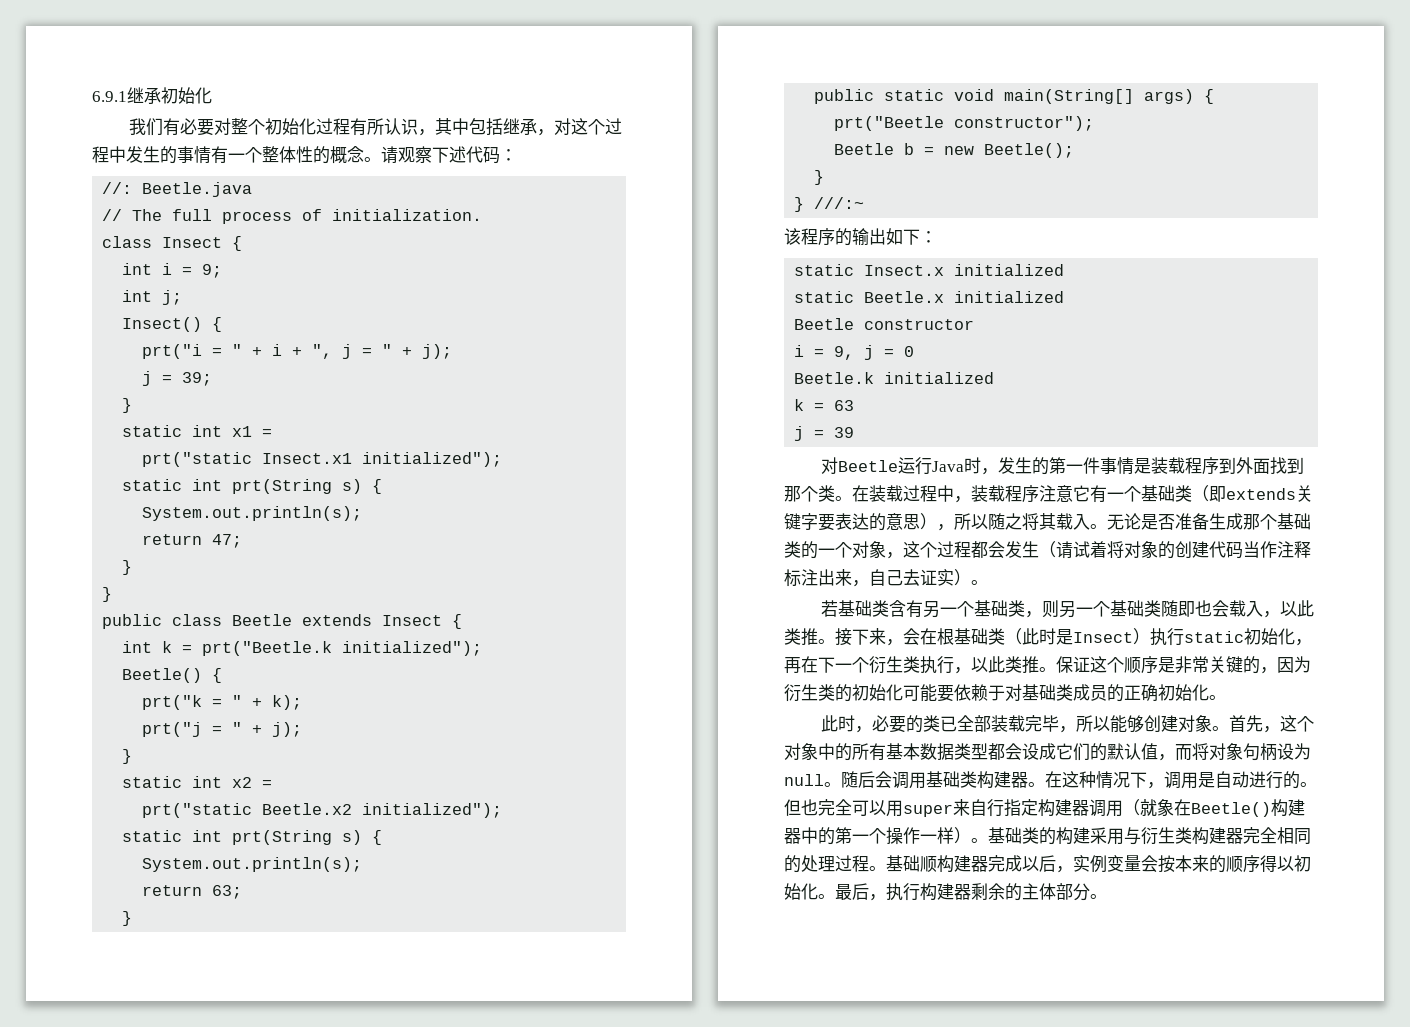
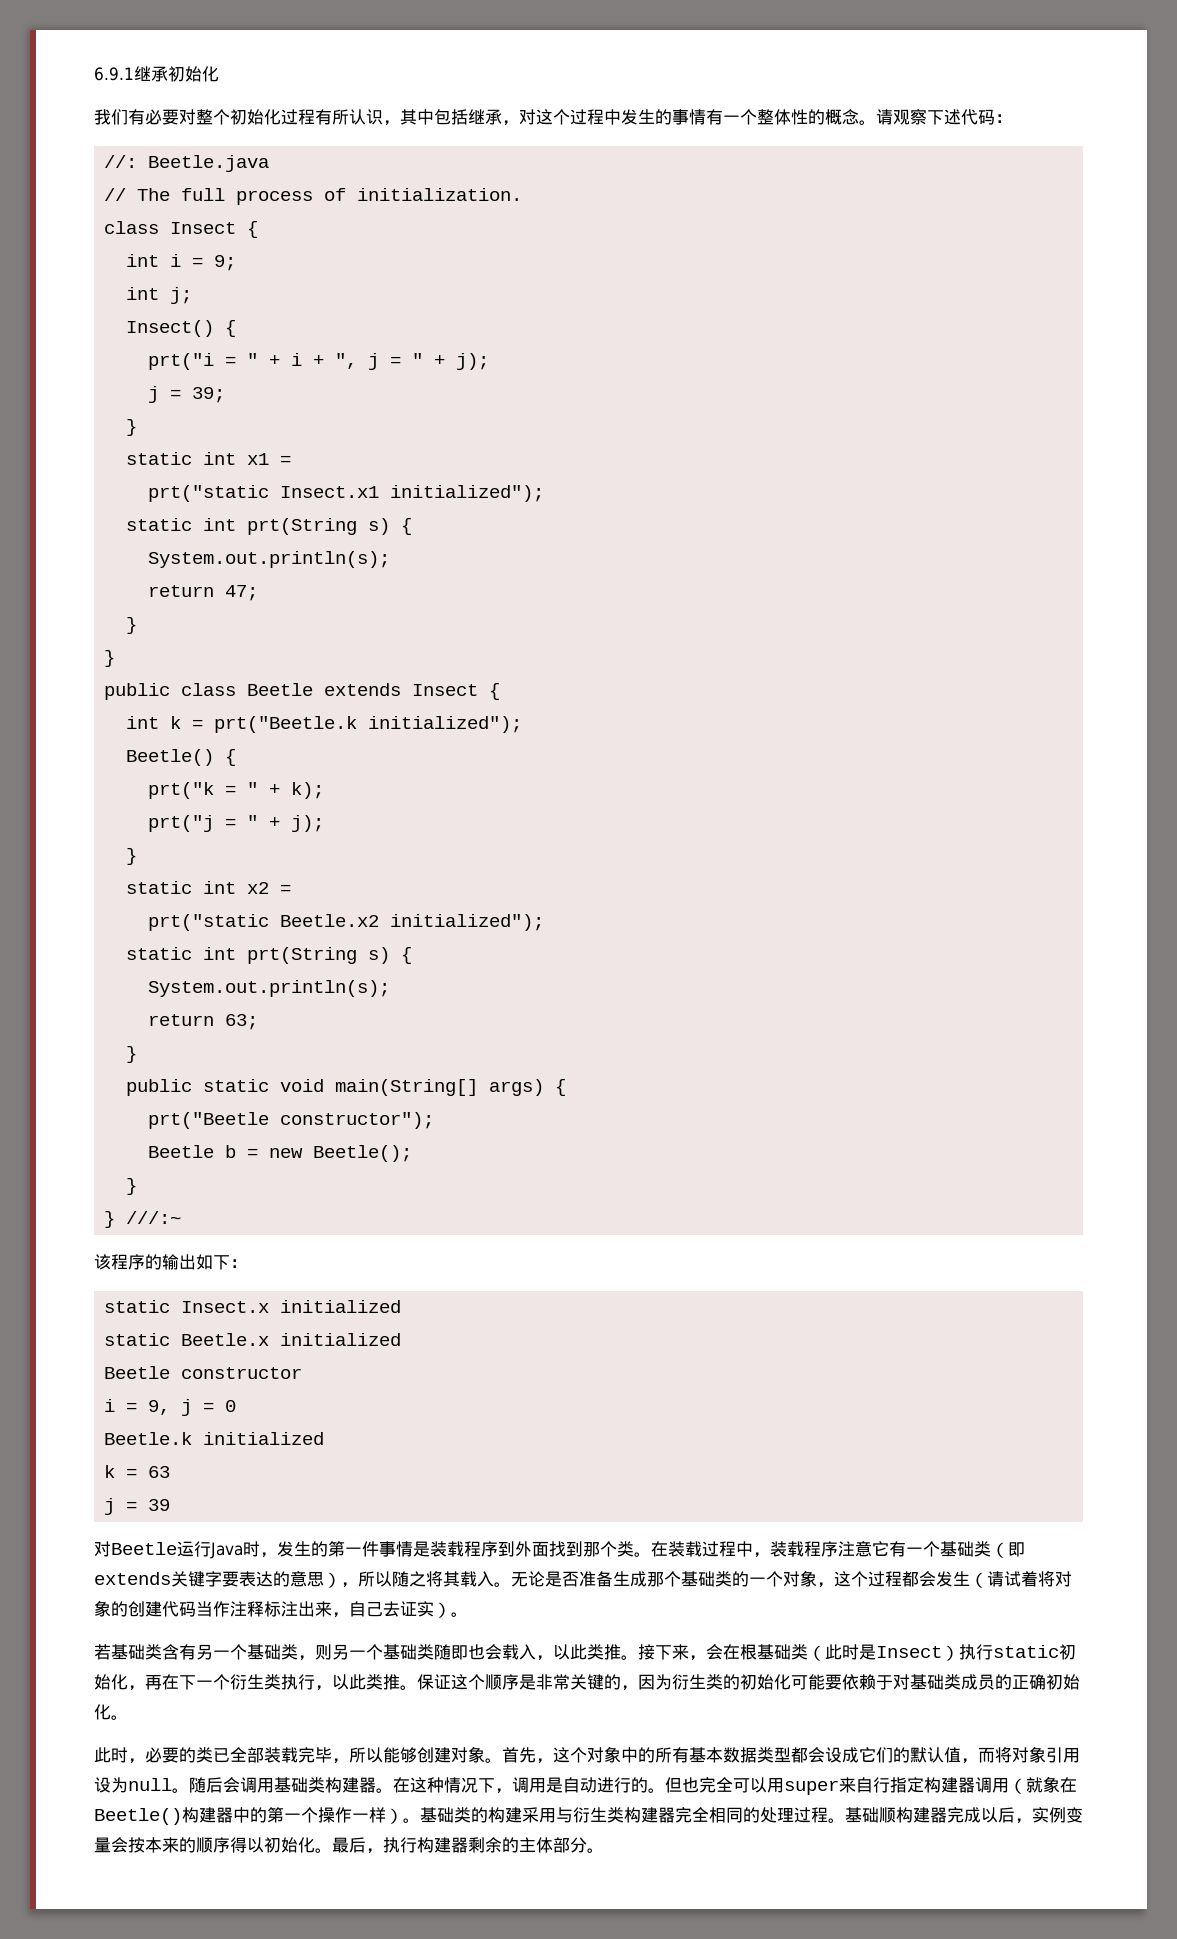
- 首先，这个对象中的所有基本数据类型都会设成它们的默认值，而将对象句柄设为null。
+ 首先，这个对象中的所有基本数据类型都会设成它们的默认值，而将对象引用设为null。

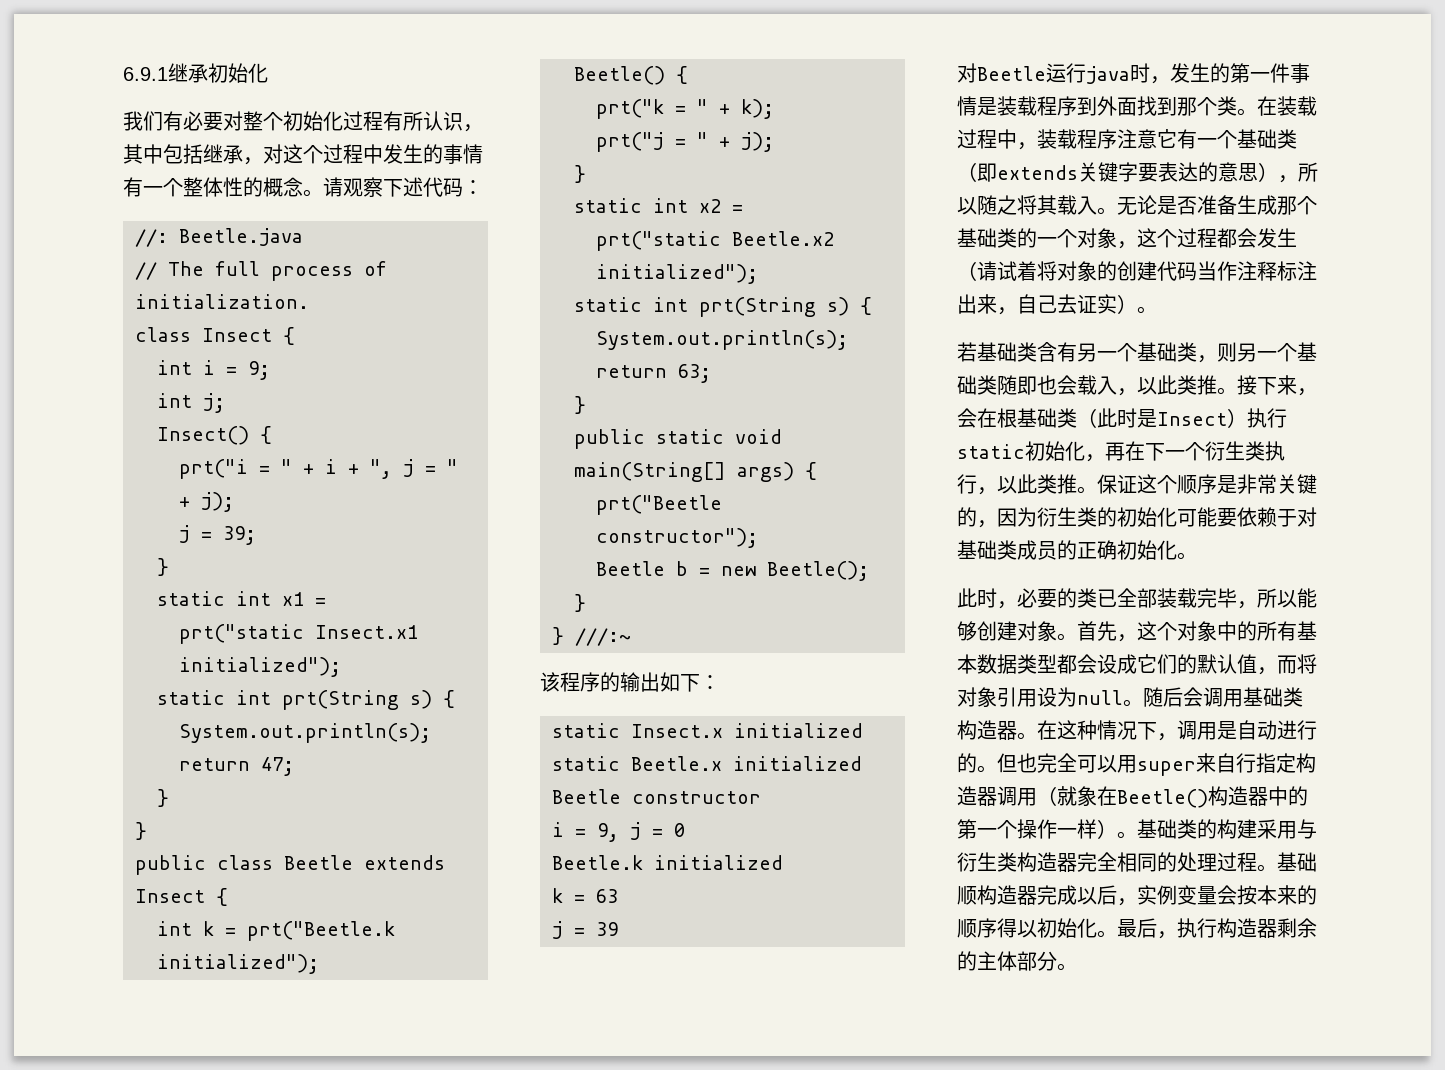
- 对Beetle运行Java时，发生的第一件事情是装载程序到外面找到那个类。
+ 对Beetle运行java时，发生的第一件事情是装载程序到外面找到那个类。
- 随后会调用基础类构建器。
+ 随后会调用基础类构造器。
- 但也完全可以用super来自行指定构建器调用（就象在Beetle()构建器中的第一个操作一样）。
+ 但也完全可以用super来自行指定构造器调用（就象在Beetle()构造器中的第一个操作一样）。
- 基础类的构建采用与衍生类构建器完全相同的处理过程。
+ 基础类的构建采用与衍生类构造器完全相同的处理过程。
- 基础顺构建器完成以后，实例变量会按本来的顺序得以初始化。
+ 基础顺构造器完成以后，实例变量会按本来的顺序得以初始化。
- 最后，执行构建器剩余的主体部分。
+ 最后，执行构造器剩余的主体部分。

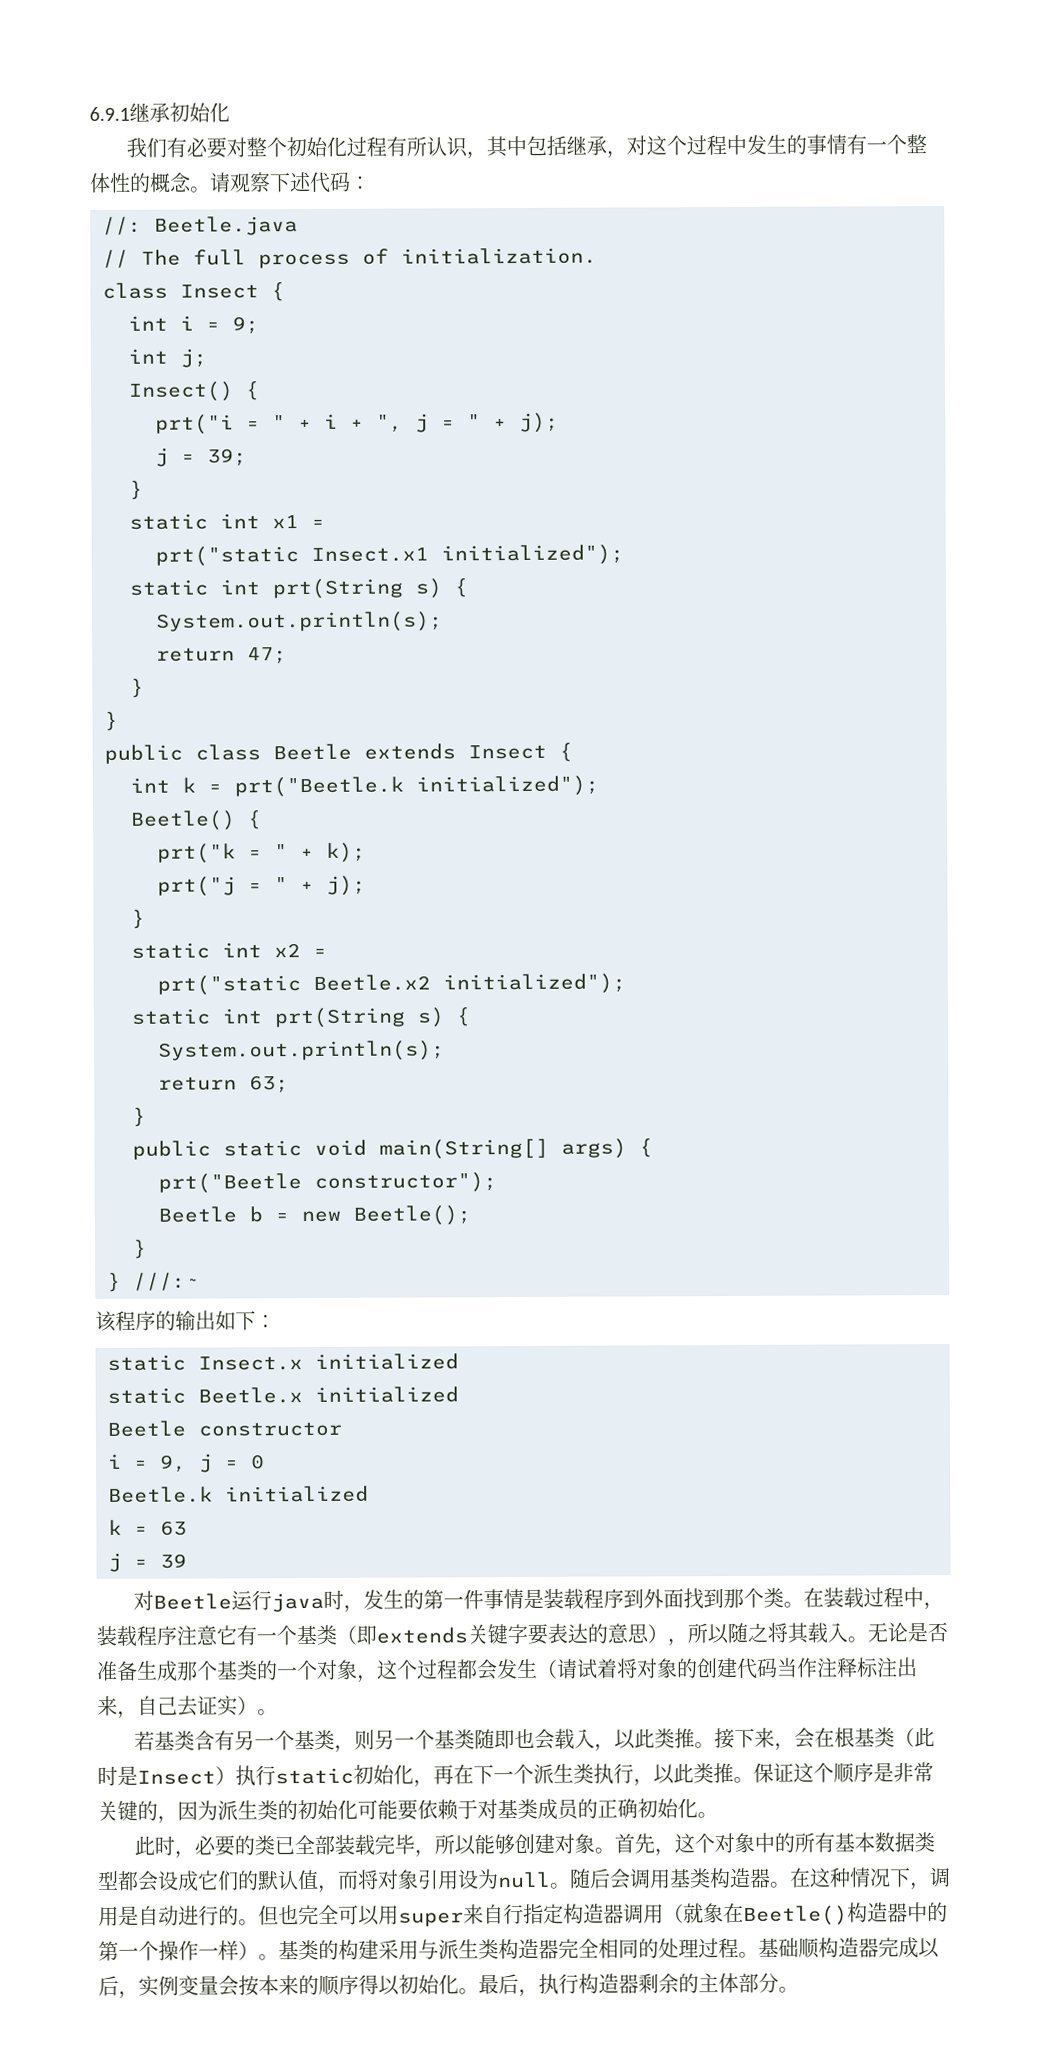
- 在装载过程中，装载程序注意它有一个基础类（即extends关键字要表达的意思），所以随之将其载入。
+ 在装载过程中，装载程序注意它有一个基类（即extends关键字要表达的意思），所以随之将其载入。
- 无论是否准备生成那个基础类的一个对象，这个过程都会发生（请试着将对象的创建代码当作注释标注出来，自己去证实）。
+ 无论是否准备生成那个基类的一个对象，这个过程都会发生（请试着将对象的创建代码当作注释标注出来，自己去证实）。
- 若基础类含有另一个基础类，则另一个基础类随即也会载入，以此类推。
+ 若基类含有另一个基类，则另一个基类随即也会载入，以此类推。
- 接下来，会在根基础类（此时是Insect）执行static初始化，再在下一个衍生类执行，以此类推。
+ 接下来，会在根基类（此时是Insect）执行static初始化，再在下一个派生类执行，以此类推。
- 保证这个顺序是非常关键的，因为衍生类的初始化可能要依赖于对基础类成员的正确初始化。
+ 保证这个顺序是非常关键的，因为派生类的初始化可能要依赖于对基类成员的正确初始化。
- 随后会调用基础类构造器。
+ 随后会调用基类构造器。
- 基础类的构建采用与衍生类构造器完全相同的处理过程。
+ 基类的构建采用与派生类构造器完全相同的处理过程。

